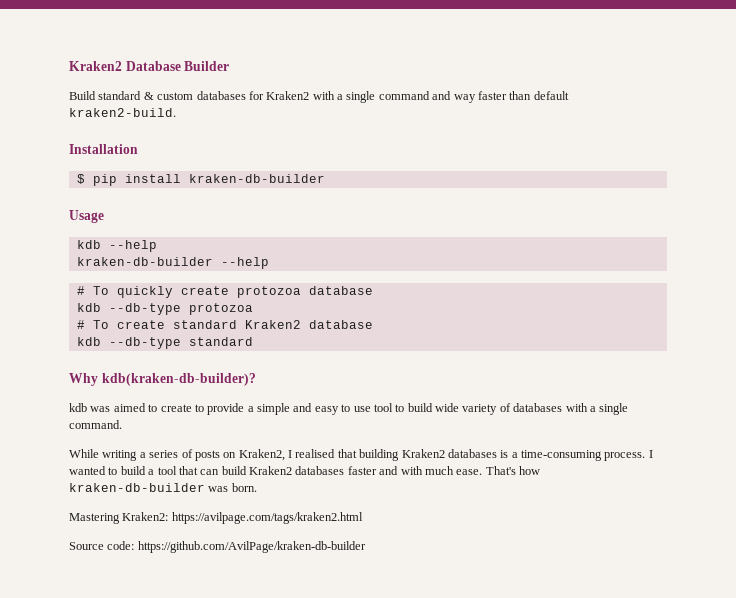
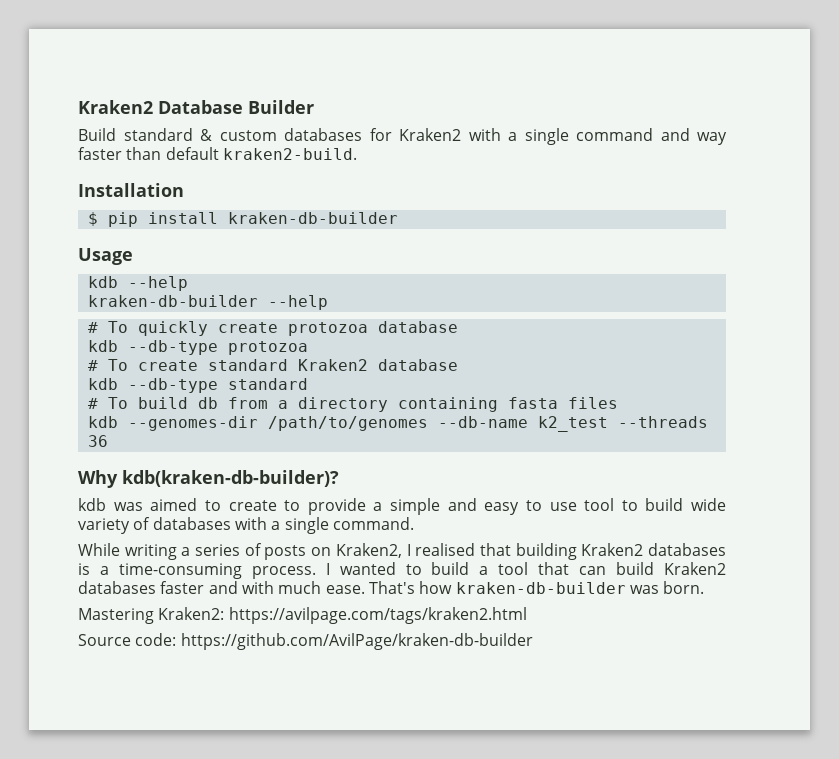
+ # To build db from a directory containing fasta files
+ kdb --genomes-dir /path/to/genomes --db-name k2_test --threads 36

